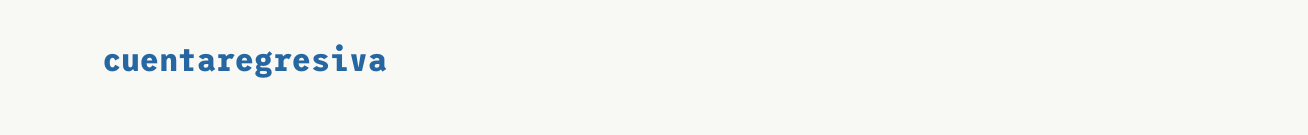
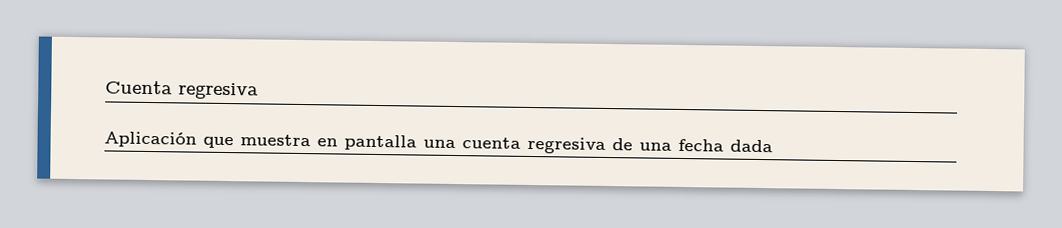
- cuentaregresiva
+ Cuenta regresiva
+ Aplicación que muestra en pantalla una cuenta regresiva de una fecha dada

